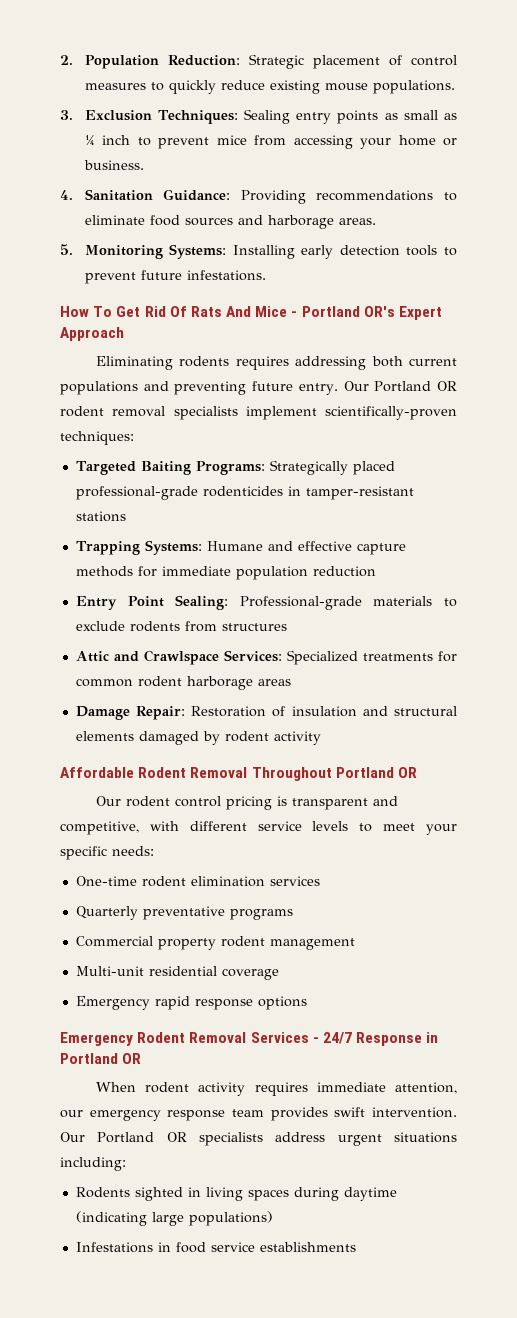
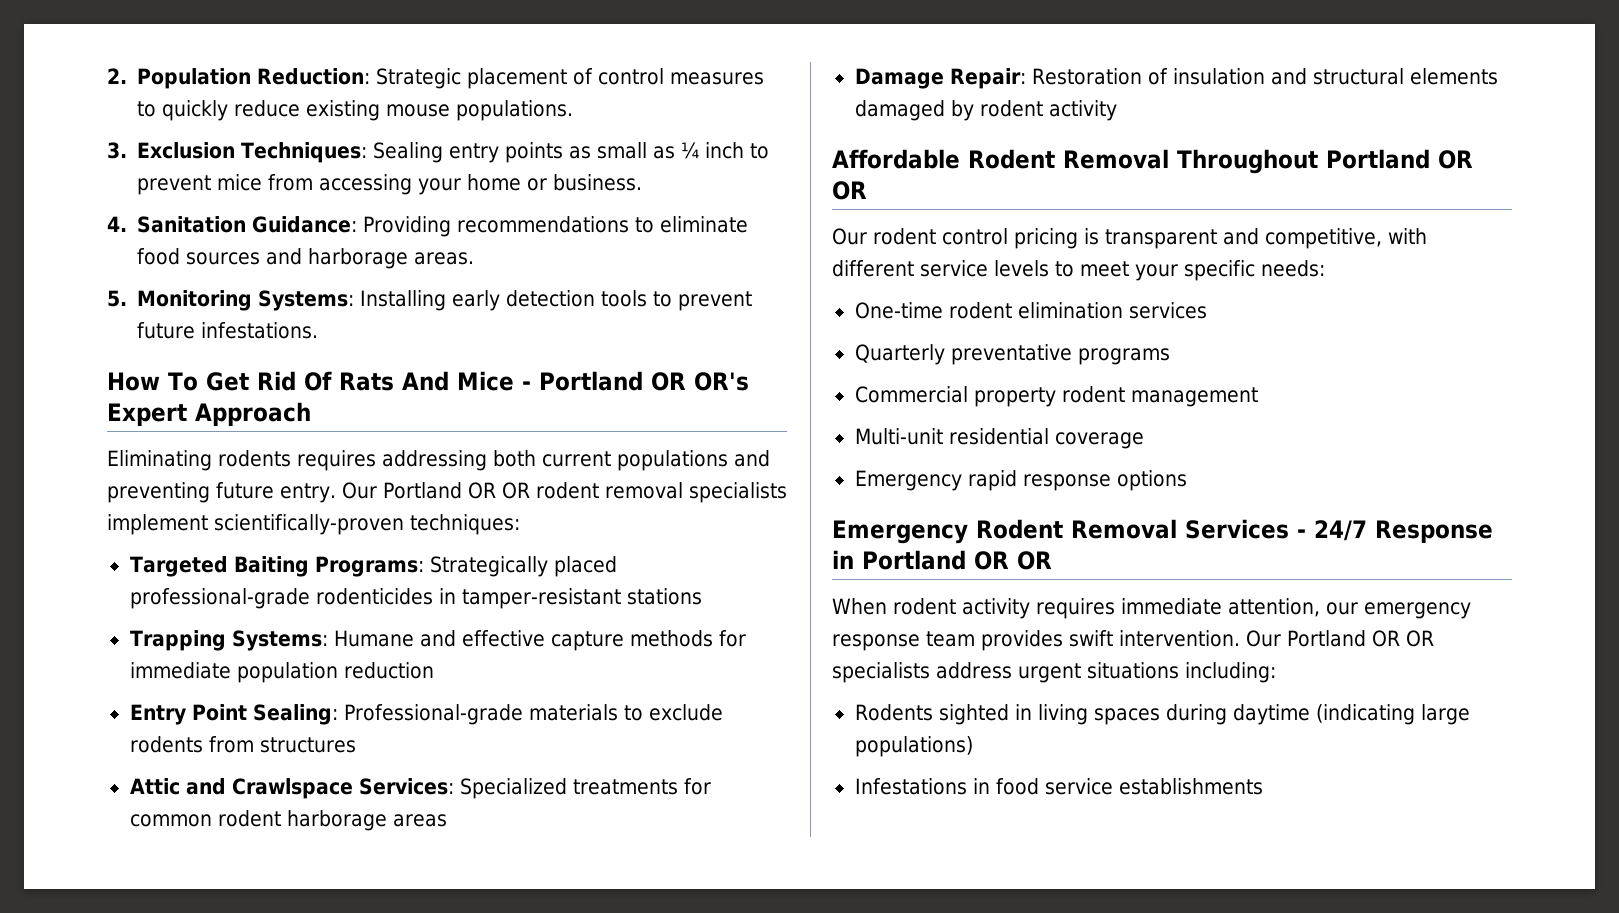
- How To Get Rid Of Rats And Mice - Portland OR's Expert Approach
+ How To Get Rid Of Rats And Mice - Portland OR OR's Expert Approach
- Our Portland OR rodent removal specialists implement scientifically-proven techniques:
+ Our Portland OR OR rodent removal specialists implement scientifically-proven techniques:
- Affordable Rodent Removal Throughout Portland OR
+ Affordable Rodent Removal Throughout Portland OR OR
- Emergency Rodent Removal Services - 24/7 Response in Portland OR
+ Emergency Rodent Removal Services - 24/7 Response in Portland OR OR
- Our Portland OR specialists address urgent situations including:
+ Our Portland OR OR specialists address urgent situations including:

